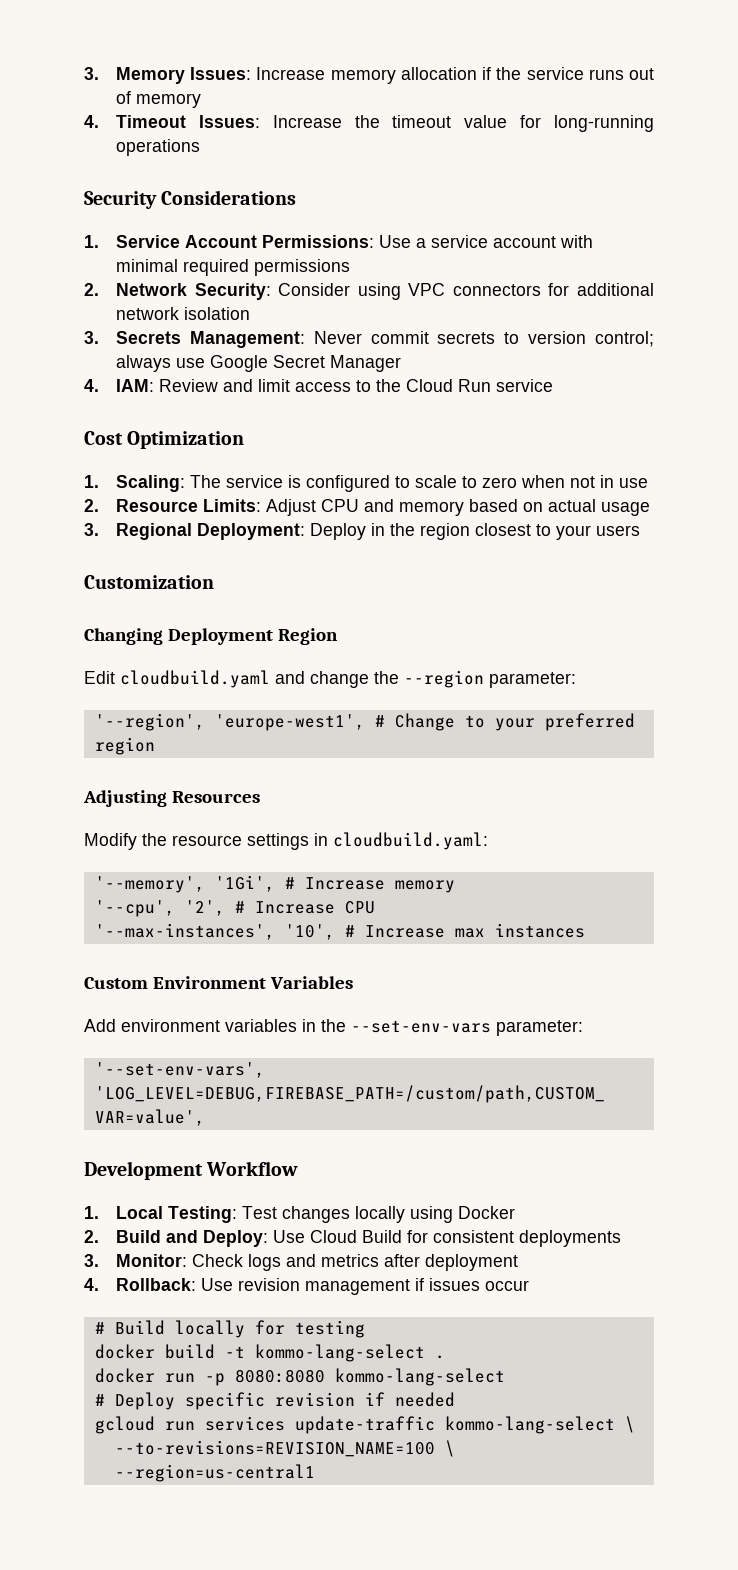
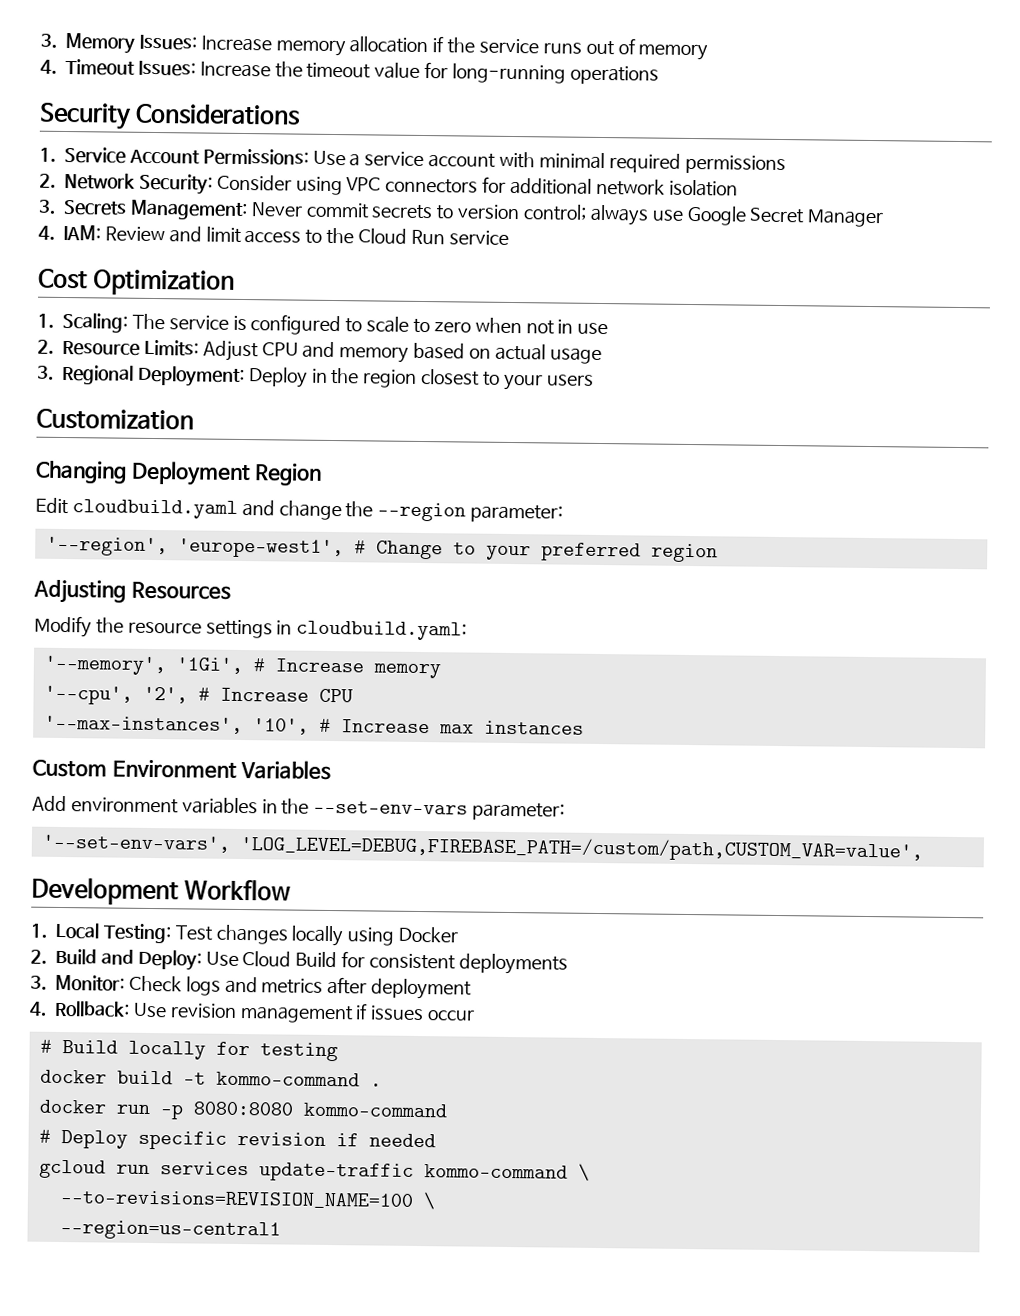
- docker build -t kommo-lang-select .
+ docker build -t kommo-command .
- docker run -p 8080:8080 kommo-lang-select
+ docker run -p 8080:8080 kommo-command
- gcloud run services update-traffic kommo-lang-select \
+ gcloud run services update-traffic kommo-command \

